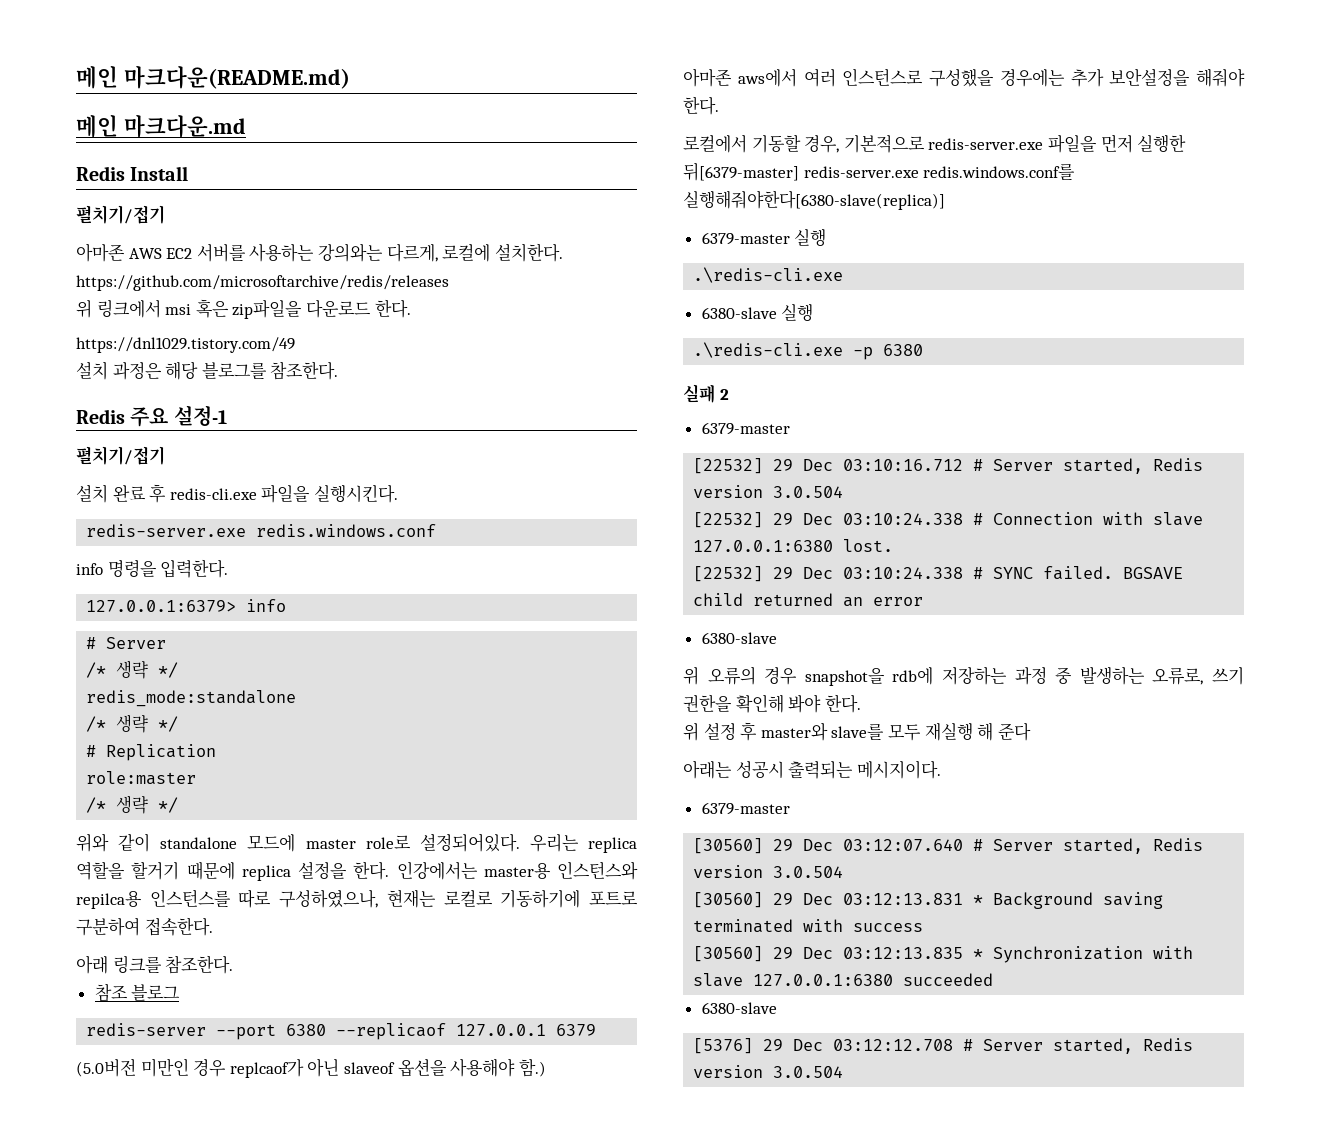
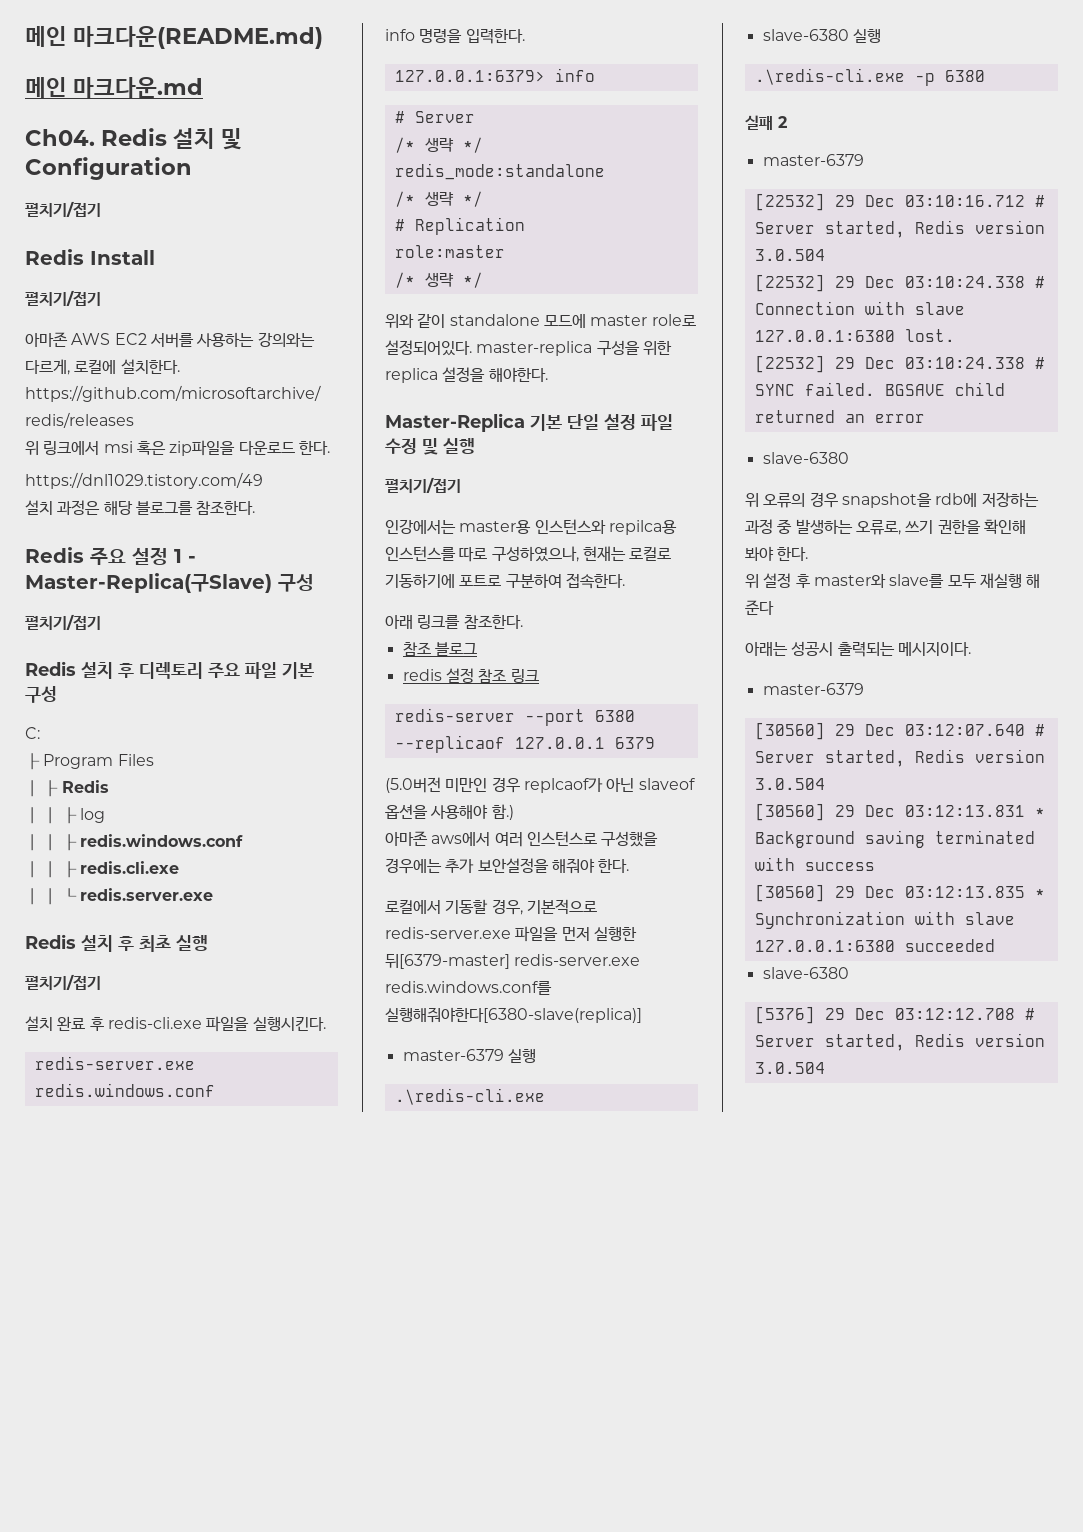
+ Ch04. Redis 설치 및 Configuration
+ 펼치기/접기
- Redis 주요 설정-1
+ Redis 주요 설정 1 - Master-Replica(구Slave) 구성
+ 펼치기/접기
+ Redis 설치 후 디렉토리 주요 파일 기본 구성
+ C:
+ ┠ Program Files
+ ┃ ┠ Redis
+ ┃ ┃ ┠ log
+ ┃ ┃ ┠ redis.windows.conf
+ ┃ ┃ ┠ redis.cli.exe
+ ┃ ┃ ┖ redis.server.exe
+ Redis 설치 후 최초 실행
- 위와 같이 standalone 모드에 master role로 설정되어있다. 우리는 replica 역할을 할거기 때문에 replica 설정을 한다. 인강에서는 master용 인스턴스와 repilca용 인스턴스를 따로 구성하였으나, 현재는 로컬로 기동하기에 포트로 구분하여 접속한다.
+ 위와 같이 standalone 모드에 master role로 설정되어있다. master-replica 구성을 위한 replica 설정을 해야한다.
+ Master-Replica 기본 단일 설정 파일 수정 및 실행
+ 펼치기/접기
+ 인강에서는 master용 인스턴스와 repilca용 인스턴스를 따로 구성하였으나, 현재는 로컬로 기동하기에 포트로 구분하여 접속한다.
+ redis 설정 참조 링크
- 6379-master 실행
+ master-6379 실행
- 6380-slave 실행
+ slave-6380 실행
  실패 2
- 6379-master
+ master-6379
  BGSAVE child returned an error
- 6380-slave
+ slave-6380
  아래는 성공시 출력되는 메시지이다.
- 6379-master
+ master-6379
  [30560] 29 Dec 03:12:13.835 * Synchronization with slave 127.0.0.1:6380 succeeded
- 6380-slave
+ slave-6380

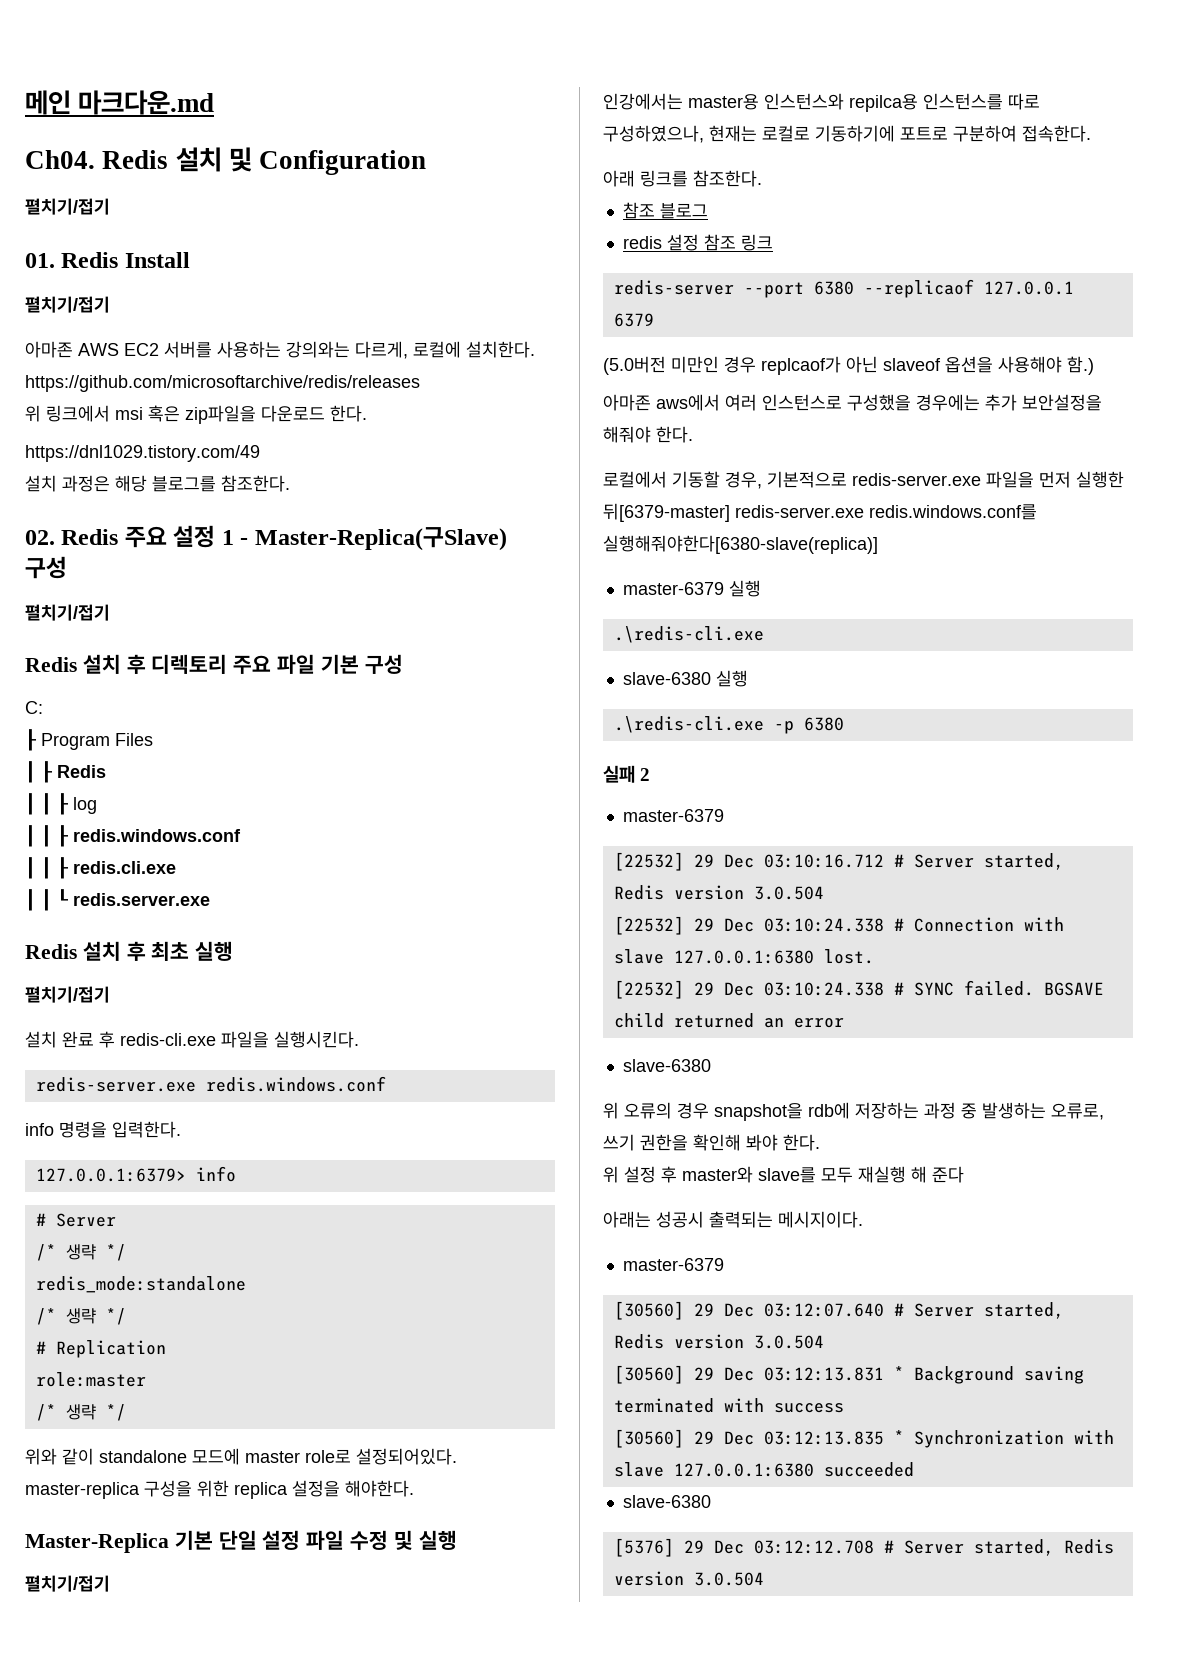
- 메인 마크다운(README.md)
- Redis Install
+ 01. Redis Install
- Redis 주요 설정 1 - Master-Replica(구Slave) 구성
+ 02. Redis 주요 설정 1 - Master-Replica(구Slave) 구성

